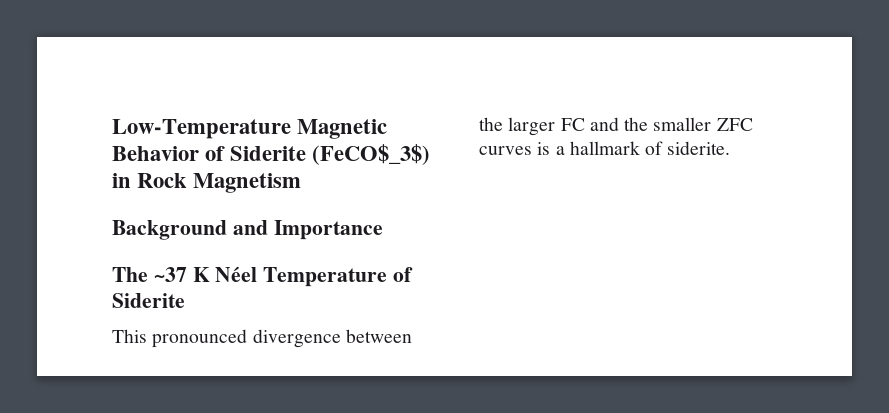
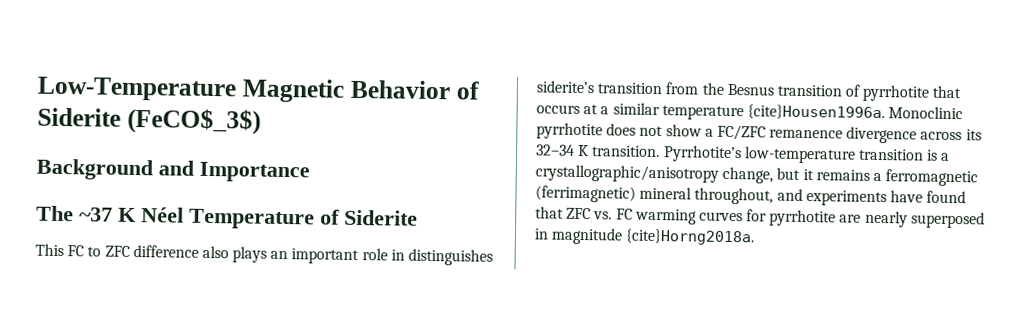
- Low-Temperature Magnetic Behavior of Siderite (FeCO$_3$) in Rock Magnetism
+ Low-Temperature Magnetic Behavior of Siderite (FeCO$_3$)
- This pronounced divergence between the larger FC and the smaller ZFC curves is a hallmark of siderite.
+ This FC to ZFC difference also plays an important role in distinguishes siderite’s transition from the Besnus transition of pyrrhotite that occurs at a similar temperature {cite}Housen1996a. Monoclinic pyrrhotite does not show a FC/ZFC remanence divergence across its 32–34 K transition. Pyrrhotite’s low-temperature transition is a crystallographic/anisotropy change, but it remains a ferromagnetic (ferrimagnetic) mineral throughout, and experiments have found that ZFC vs. FC warming curves for pyrrhotite are nearly superposed in magnitude {cite}Horng2018a.

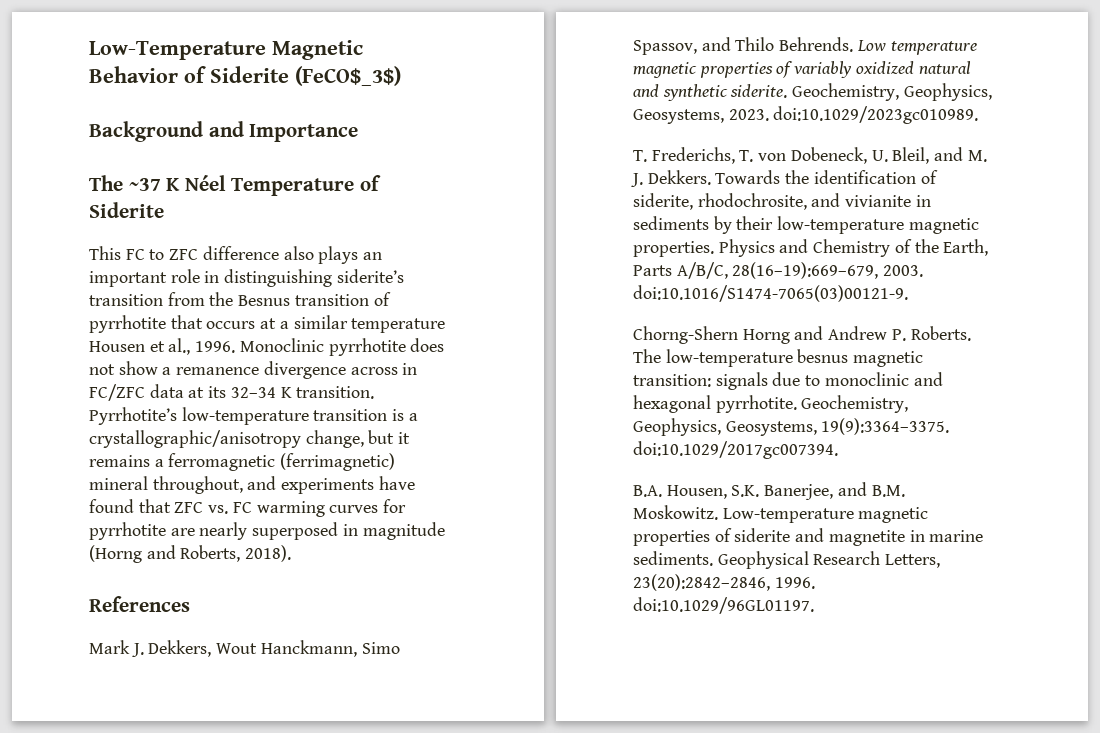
- This FC to ZFC difference also plays an important role in distinguishes siderite’s transition from the Besnus transition of pyrrhotite that occurs at a similar temperature {cite}Housen1996a.
+ This FC to ZFC difference also plays an important role in distinguishing siderite’s transition from the Besnus transition of pyrrhotite that occurs at a similar temperature Housen et al., 1996.
- Monoclinic pyrrhotite does not show a FC/ZFC remanence divergence across its 32–34 K transition.
+ Monoclinic pyrrhotite does not show a remanence divergence across in FC/ZFC data at its 32–34 K transition.
- Pyrrhotite’s low-temperature transition is a crystallographic/anisotropy change, but it remains a ferromagnetic (ferrimagnetic) mineral throughout, and experiments have found that ZFC vs. FC warming curves for pyrrhotite are nearly superposed in magnitude {cite}Horng2018a.
+ Pyrrhotite’s low-temperature transition is a crystallographic/anisotropy change, but it remains a ferromagnetic (ferrimagnetic) mineral throughout, and experiments have found that ZFC vs. FC warming curves for pyrrhotite are nearly superposed in magnitude (Horng and Roberts, 2018).
+ References
+ Mark J. Dekkers, Wout Hanckmann, Simo Spassov, and Thilo Behrends. Low temperature magnetic properties of variably oxidized natural and synthetic siderite. Geochemistry, Geophysics, Geosystems, 2023. doi:10.1029/2023gc010989.
+ T. Frederichs, T. von Dobeneck, U. Bleil, and M. J. Dekkers. Towards the identification of siderite, rhodochrosite, and vivianite in sediments by their low-temperature magnetic properties. Physics and Chemistry of the Earth, Parts A/B/C, 28(16–19):669–679, 2003. doi:10.1016/S1474-7065(03)00121-9.
+ Chorng-Shern Horng and Andrew P. Roberts. The low-temperature besnus magnetic transition: signals due to monoclinic and hexagonal pyrrhotite. Geochemistry, Geophysics, Geosystems, 19(9):3364–3375. doi:10.1029/2017gc007394.
+ B.A. Housen, S.K. Banerjee, and B.M. Moskowitz. Low-temperature magnetic properties of siderite and magnetite in marine sediments. Geophysical Research Letters, 23(20):2842–2846, 1996. doi:10.1029/96GL01197.

